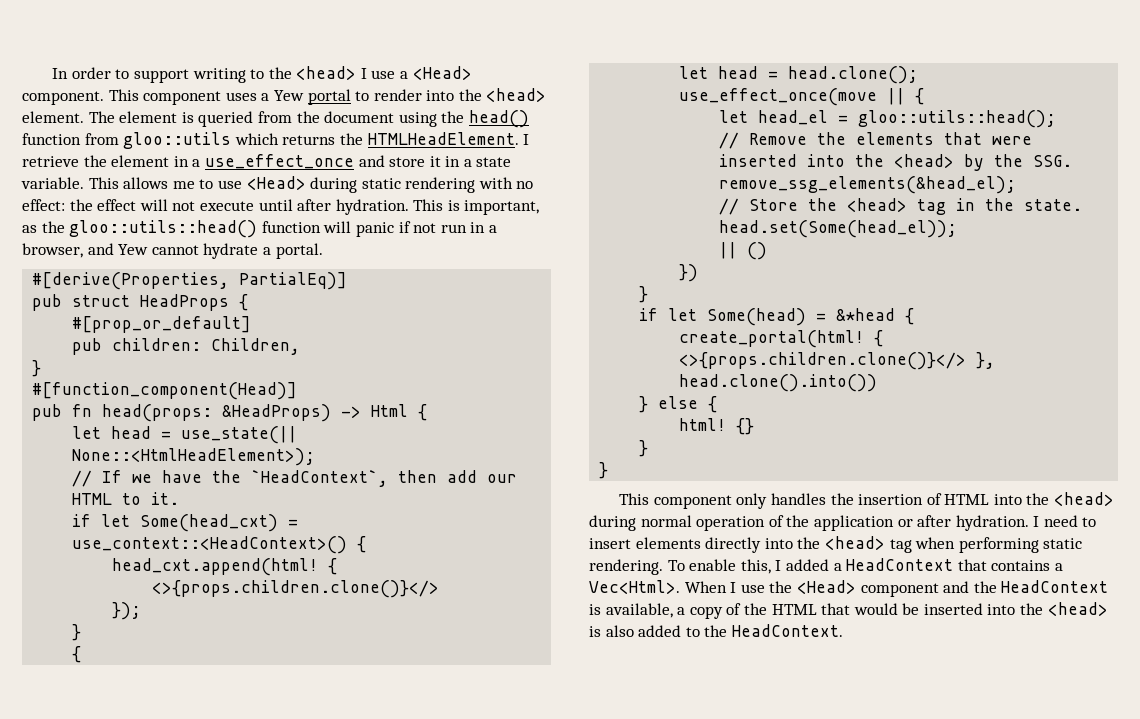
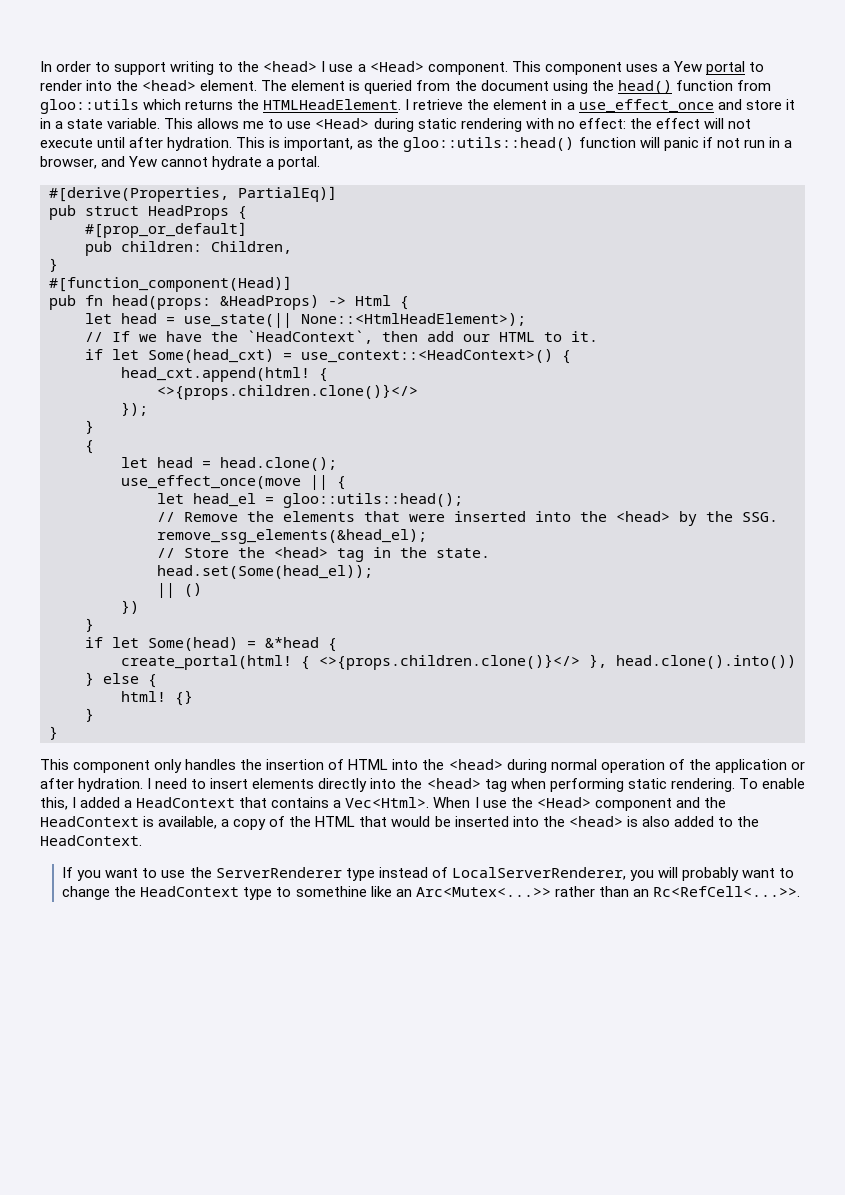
+ If you want to use the ServerRenderer type instead of LocalServerRenderer, you will probably want to change the HeadContext type to somethine like an Arc<Mutex<...>> rather than an Rc<RefCell<...>>.

